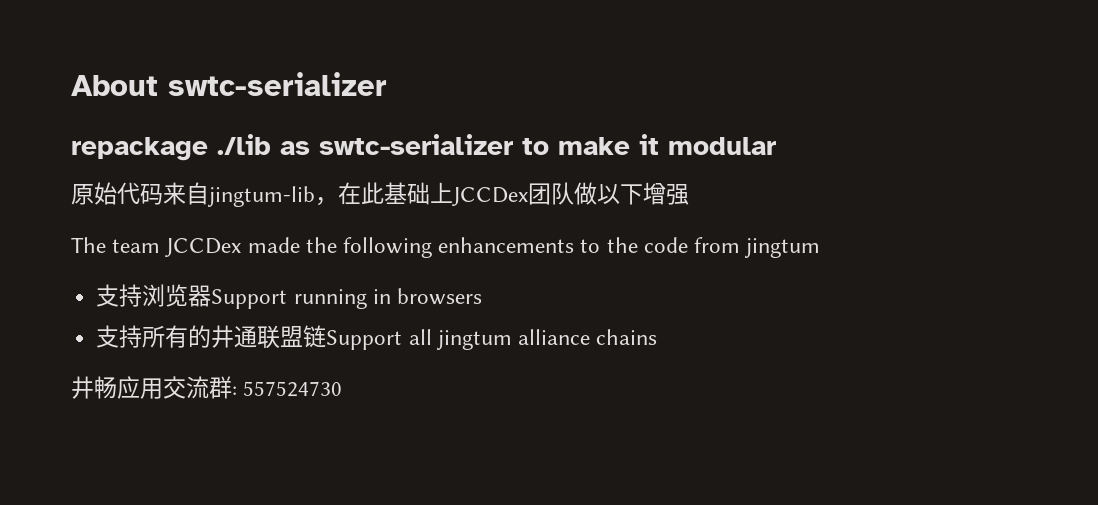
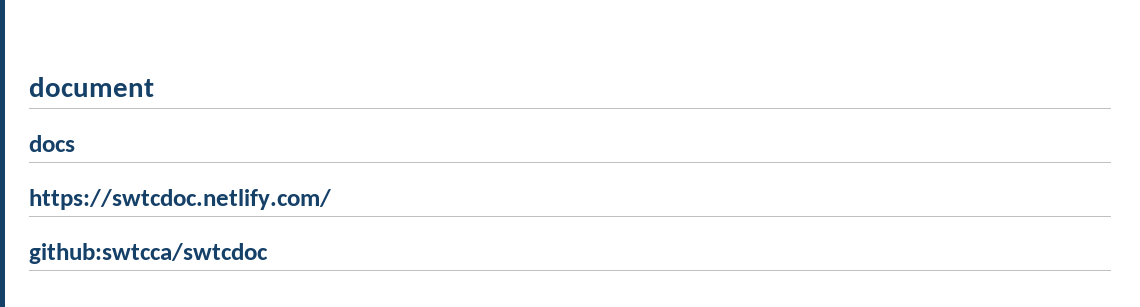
- About swtc-serializer
- repackage ./lib as swtc-serializer to make it modular
- 原始代码来自jingtum-lib，在此基础上JCCDex团队做以下增强
- The team JCCDex made the following enhancements to the code from jingtum
- 支持浏览器Support running in browsers
- 支持所有的井通联盟链Support all jingtum alliance chains
- 井畅应用交流群: 557524730
+ document
+ docs
+ https://swtcdoc.netlify.com/
+ github:swtcca/swtcdoc

